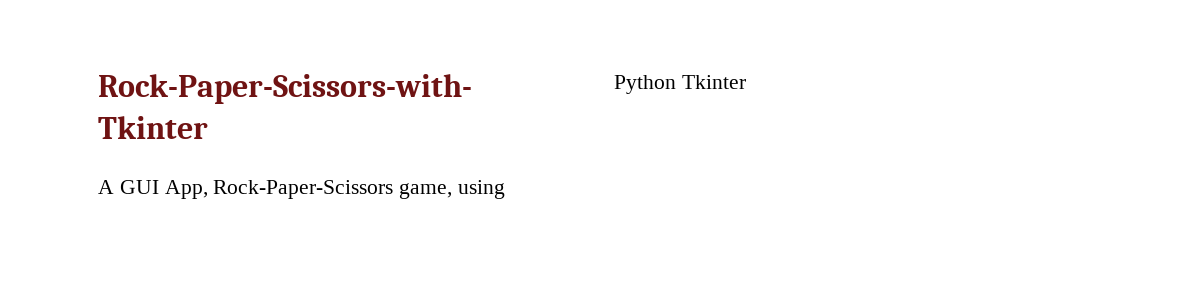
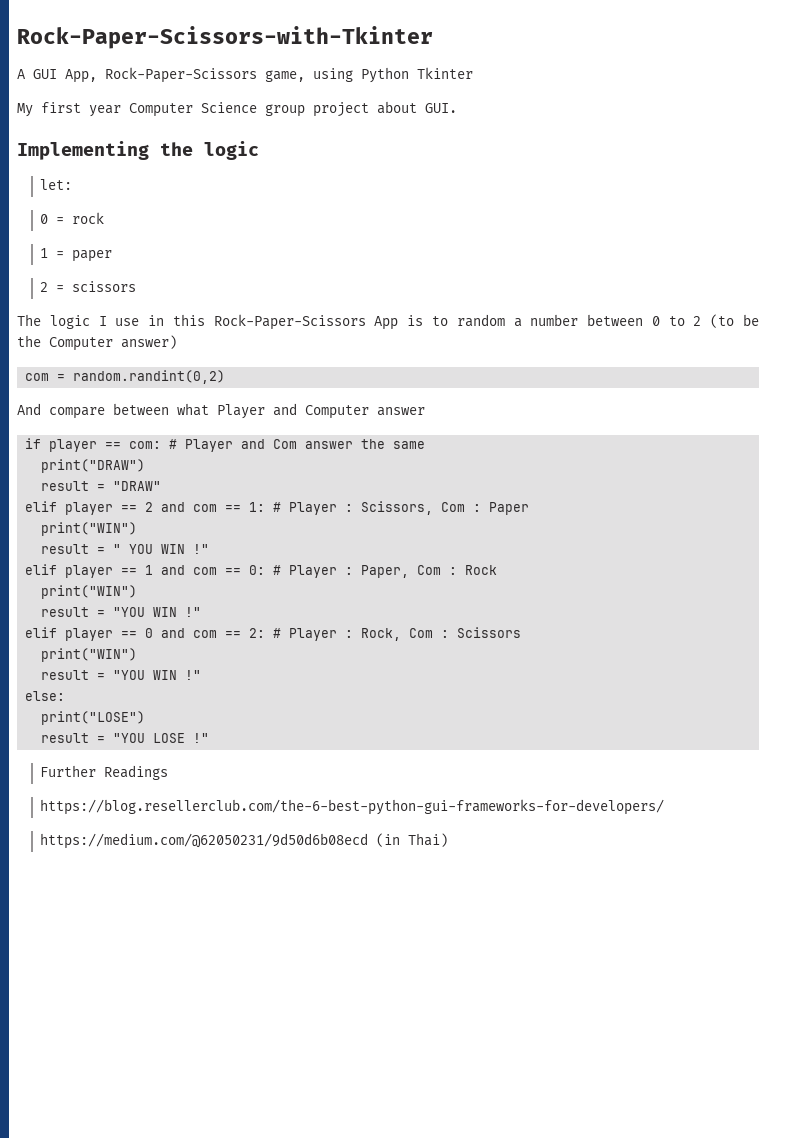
+ My first year Computer Science group project about GUI.
+ Implementing the logic
+ let:
+ 0 = rock
+ 1 = paper
+ 2 = scissors
+ The logic I use in this Rock-Paper-Scissors App is to random a number between 0 to 2 (to be the Computer answer)
+ com = random.randint(0,2)
+ And compare between what Player and Computer answer
+ if player == com: # Player and Com answer the same
+ print("DRAW")
+ result = "DRAW"
+ elif player == 2 and com == 1: # Player : Scissors, Com : Paper
+ print("WIN")
+ result = " YOU WIN !"
+ elif player == 1 and com == 0: # Player : Paper, Com : Rock
+ print("WIN")
+ result = "YOU WIN !"
+ elif player == 0 and com == 2: # Player : Rock, Com : Scissors
+ print("WIN")
+ result = "YOU WIN !"
+ else:
+ print("LOSE")
+ result = "YOU LOSE !"
+ Further Readings
+ https://blog.resellerclub.com/the-6-best-python-gui-frameworks-for-developers/
+ https://medium.com/@62050231/9d50d6b08ecd (in Thai)

